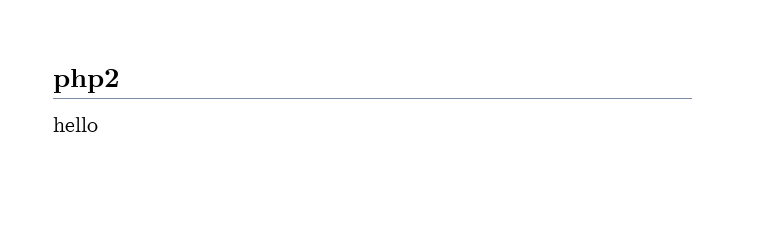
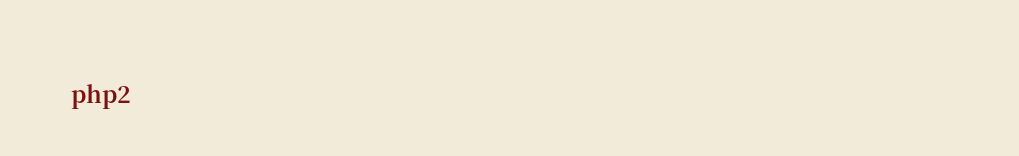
- hello

